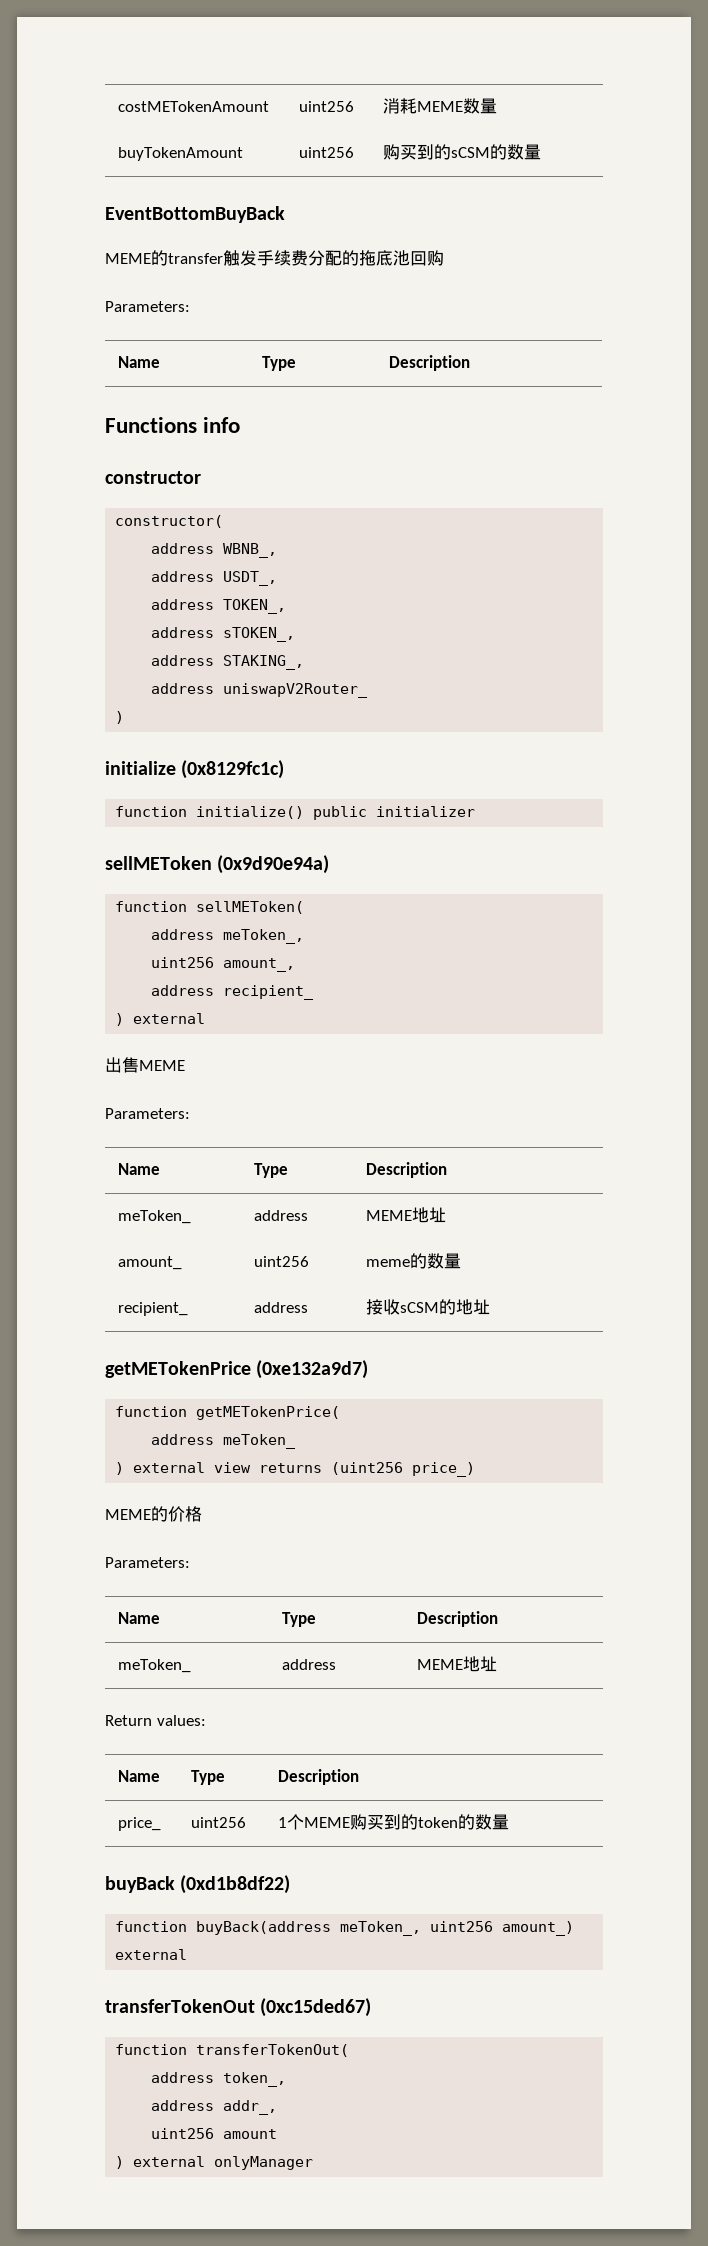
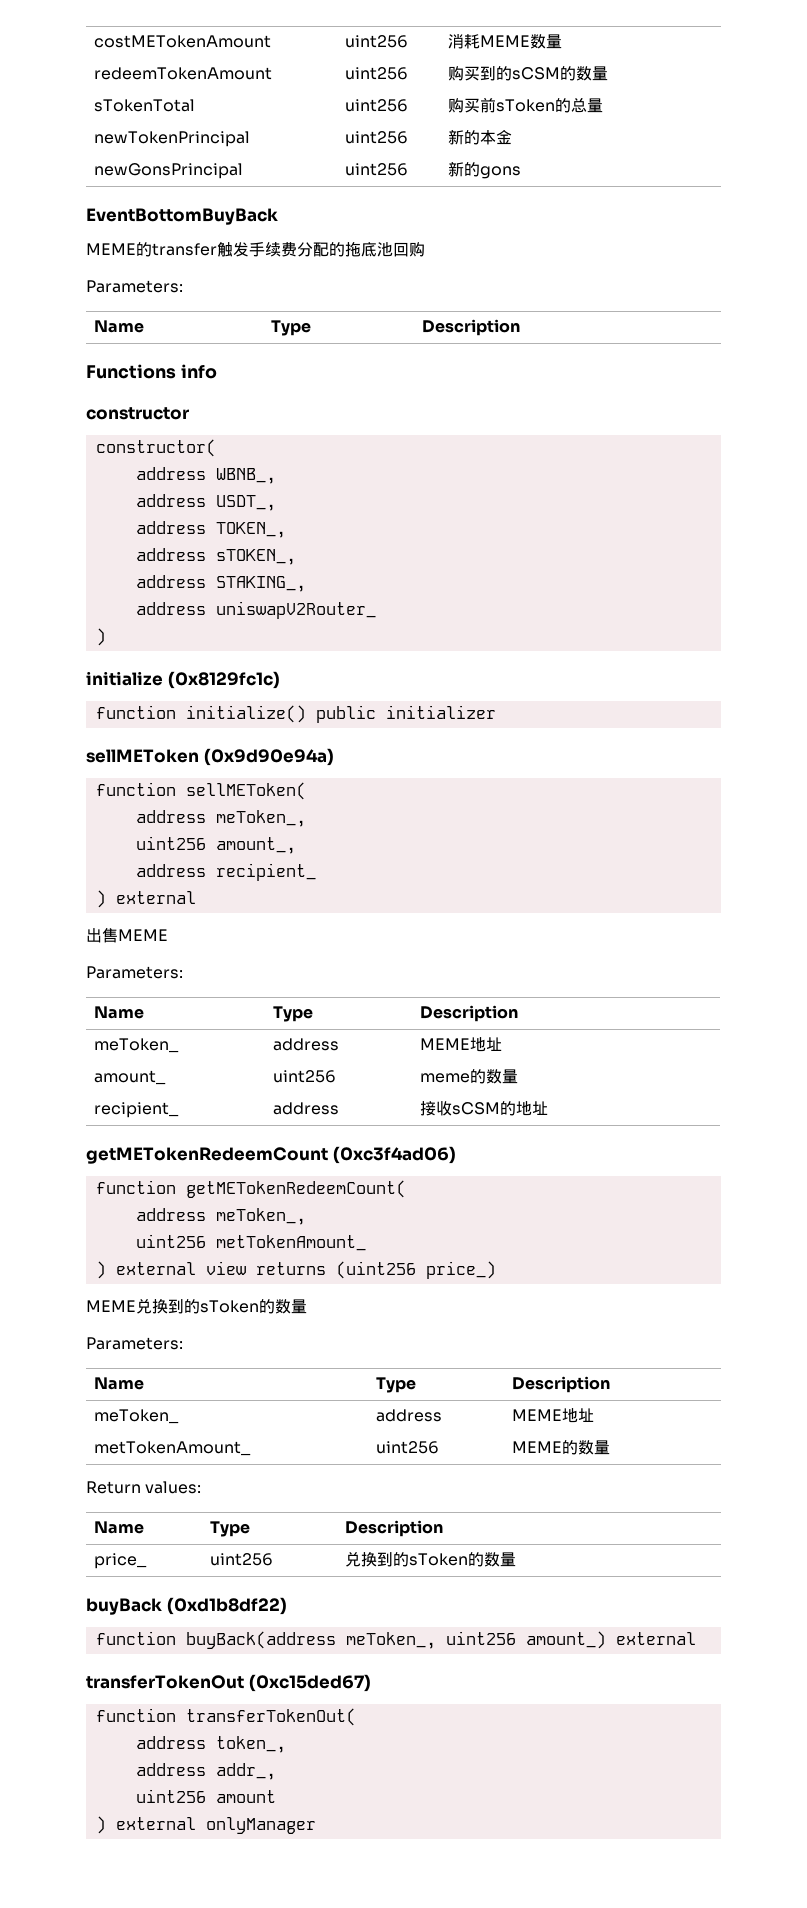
- buyTokenAmount | uint256 | 购买到的sCSM的数量
+ redeemTokenAmount | uint256 | 购买到的sCSM的数量
+ sTokenTotal | uint256 | 购买前sToken的总量
+ newTokenPrincipal | uint256 | 新的本金
+ newGonsPrincipal | uint256 | 新的gons
- getMETokenPrice (0xe132a9d7)
- function getMETokenPrice(
- address meToken_
+ getMETokenRedeemCount (0xc3f4ad06)
+ function getMETokenRedeemCount(
+ address meToken_,
+ uint256 metTokenAmount_
- MEME的价格
+ MEME兑换到的sToken的数量
  Parameters:
  Name | Type | Description
  meToken_ | address | MEME地址
+ metTokenAmount_ | uint256 | MEME的数量
- price_ | uint256 | 1个MEME购买到的token的数量
+ price_ | uint256 | 兑换到的sToken的数量

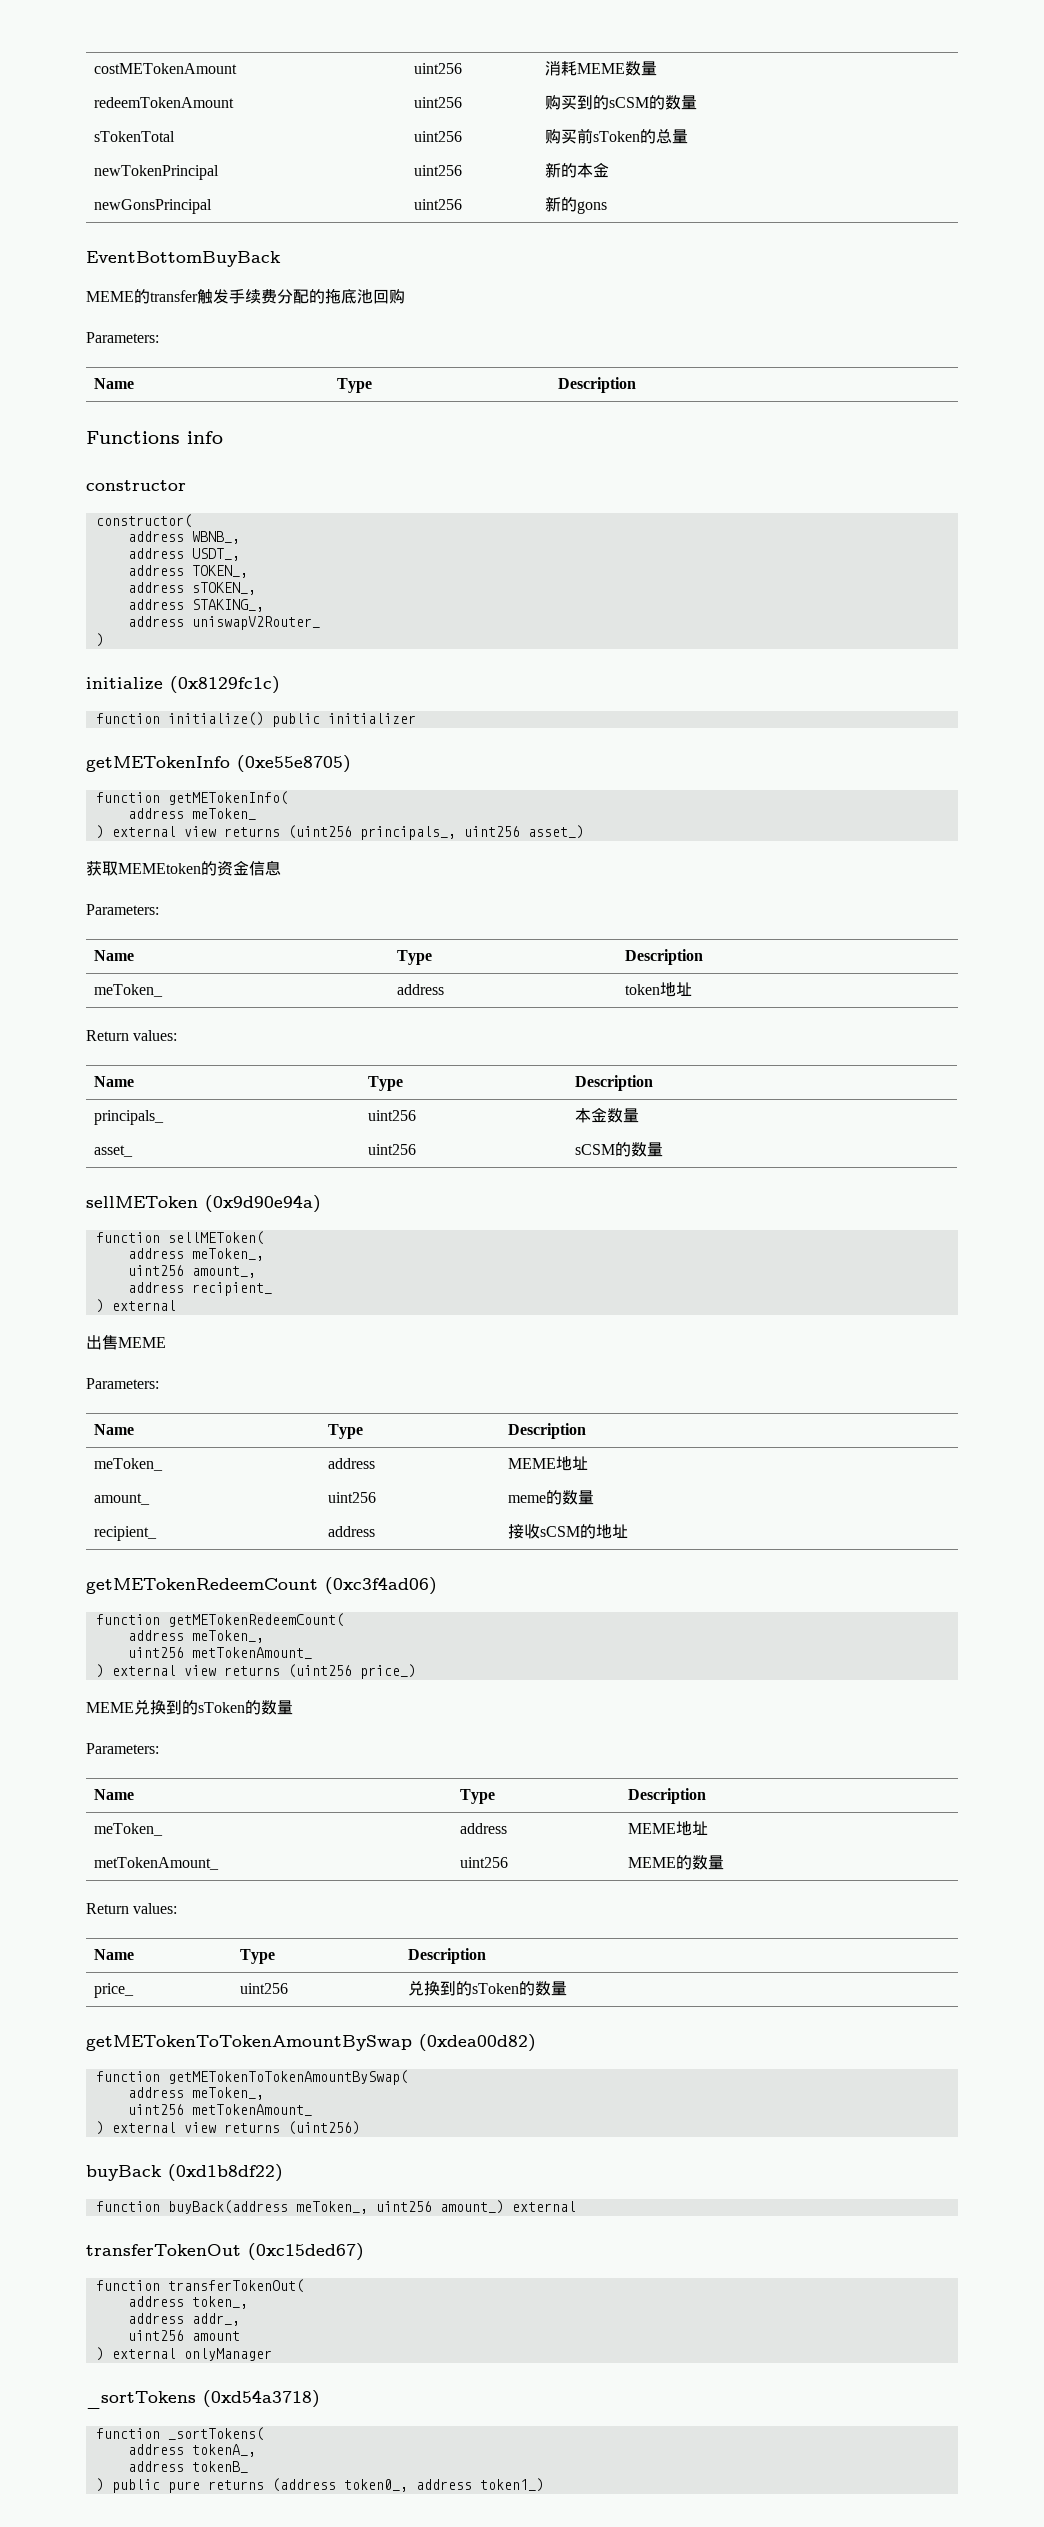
+ getMETokenInfo (0xe55e8705)
+ function getMETokenInfo(
+ address meToken_
+ ) external view returns (uint256 principals_, uint256 asset_)
+ 获取MEMEtoken的资金信息
+ Parameters:
+ Name | Type | Description
+ meToken_ | address | token地址
+ Return values:
+ Name | Type | Description
+ principals_ | uint256 | 本金数量
+ asset_ | uint256 | sCSM的数量
+ getMETokenToTokenAmountBySwap (0xdea00d82)
+ function getMETokenToTokenAmountBySwap(
+ address meToken_,
+ uint256 metTokenAmount_
+ ) external view returns (uint256)
+ _sortTokens (0xd54a3718)
+ function _sortTokens(
+ address tokenA_,
+ address tokenB_
+ ) public pure returns (address token0_, address token1_)

